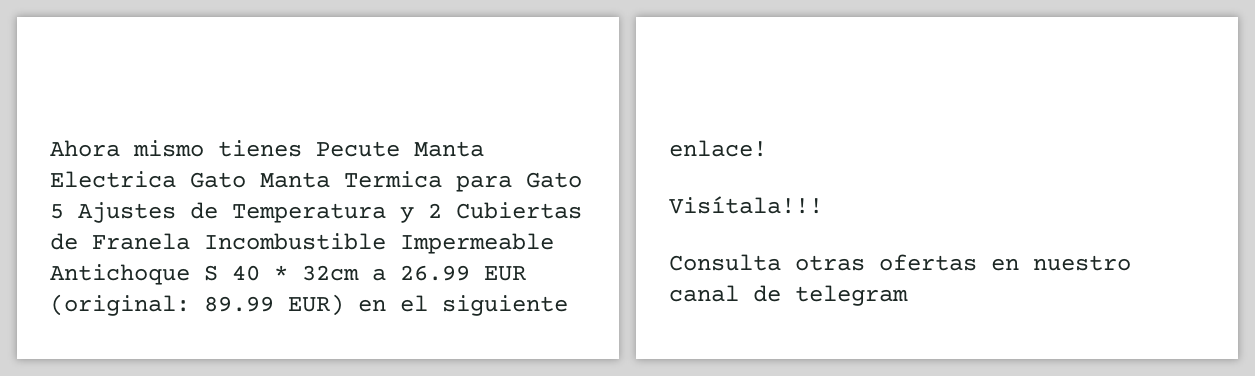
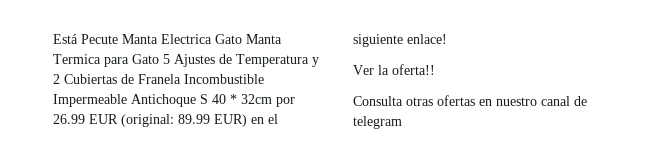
- Ahora mismo tienes Pecute Manta Electrica Gato Manta Termica para Gato 5 Ajustes de Temperatura y 2 Cubiertas de Franela Incombustible Impermeable Antichoque S 40 * 32cm a 26.99 EUR (original: 89.99 EUR) en el siguiente enlace!
+ Está Pecute Manta Electrica Gato Manta Termica para Gato 5 Ajustes de Temperatura y 2 Cubiertas de Franela Incombustible Impermeable Antichoque S 40 * 32cm por 26.99 EUR (original: 89.99 EUR) en el siguiente enlace!
- Visítala!!!
+ Ver la oferta!!

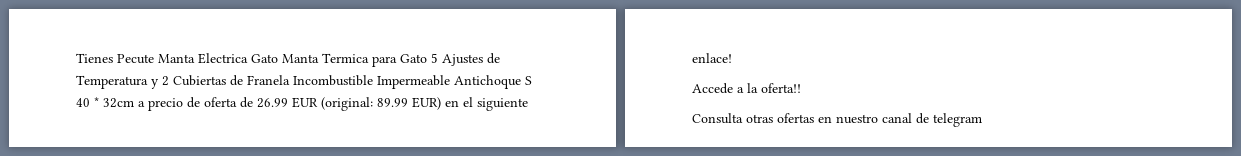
- Está Pecute Manta Electrica Gato Manta Termica para Gato 5 Ajustes de Temperatura y 2 Cubiertas de Franela Incombustible Impermeable Antichoque S 40 * 32cm por 26.99 EUR (original: 89.99 EUR) en el siguiente enlace!
+ Tienes Pecute Manta Electrica Gato Manta Termica para Gato 5 Ajustes de Temperatura y 2 Cubiertas de Franela Incombustible Impermeable Antichoque S 40 * 32cm a precio de oferta de 26.99 EUR (original: 89.99 EUR) en el siguiente enlace!
- Ver la oferta!!
+ Accede a la oferta!!

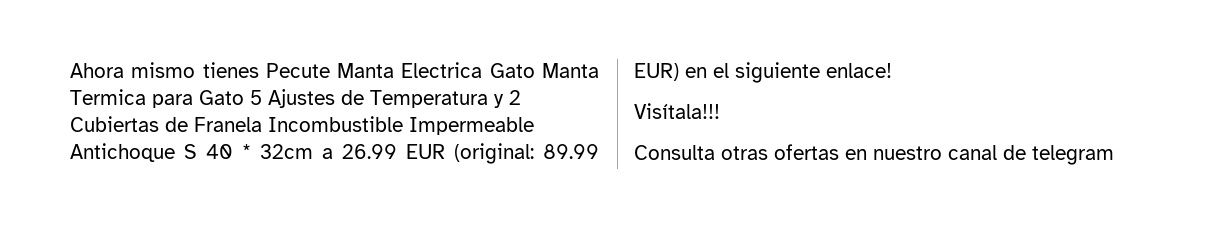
- Tienes Pecute Manta Electrica Gato Manta Termica para Gato 5 Ajustes de Temperatura y 2 Cubiertas de Franela Incombustible Impermeable Antichoque S 40 * 32cm a precio de oferta de 26.99 EUR (original: 89.99 EUR) en el siguiente enlace!
+ Ahora mismo tienes Pecute Manta Electrica Gato Manta Termica para Gato 5 Ajustes de Temperatura y 2 Cubiertas de Franela Incombustible Impermeable Antichoque S 40 * 32cm a 26.99 EUR (original: 89.99 EUR) en el siguiente enlace!
- Accede a la oferta!!
+ Visítala!!!

